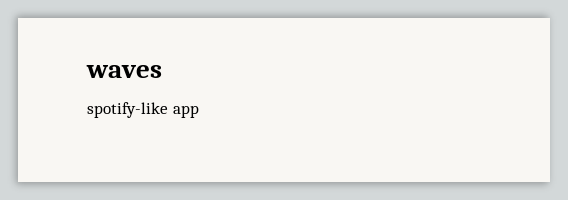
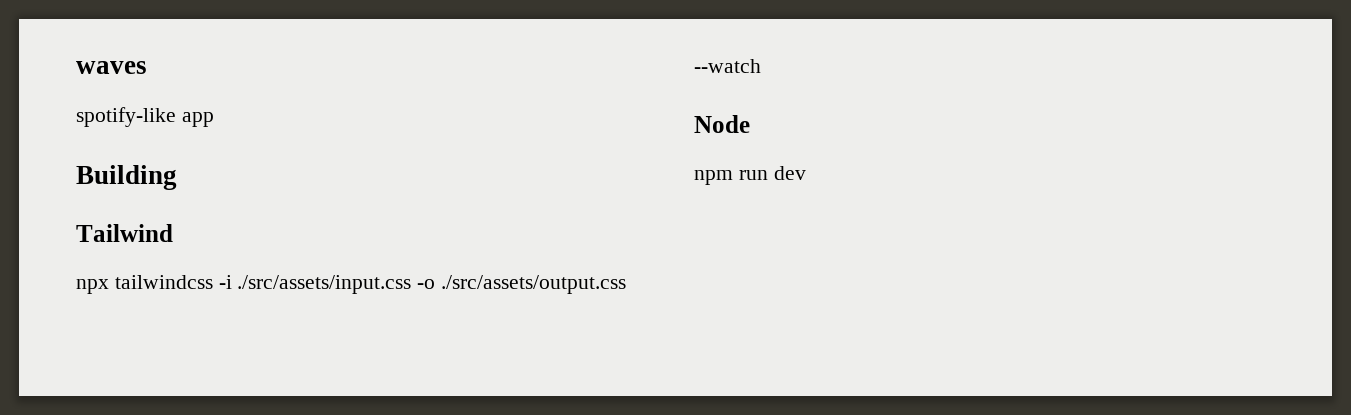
+ Building
+ Tailwind
+ npx tailwindcss -i ./src/assets/input.css -o ./src/assets/output.css --watch
+ Node
+ npm run dev

